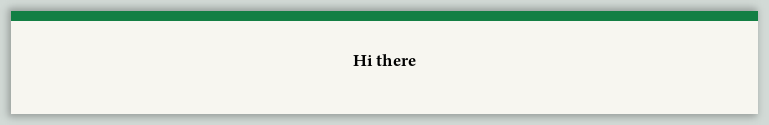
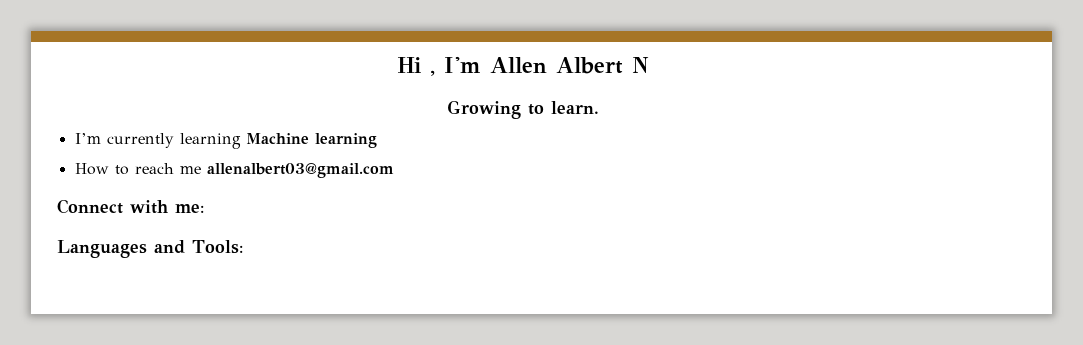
- Hi there
+ Hi , I'm Allen Albert N
+ Growing to learn.
+ I’m currently learning Machine learning
+ How to reach me allenalbert03@gmail.com
+ Connect with me:
+ Languages and Tools:

